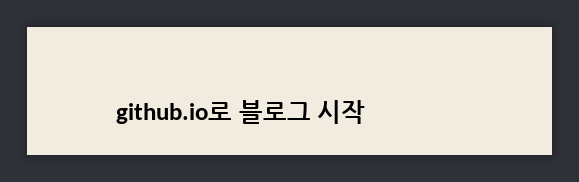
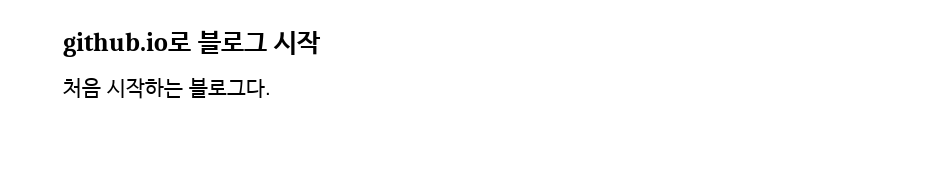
+ 처음 시작하는 블로그다.

